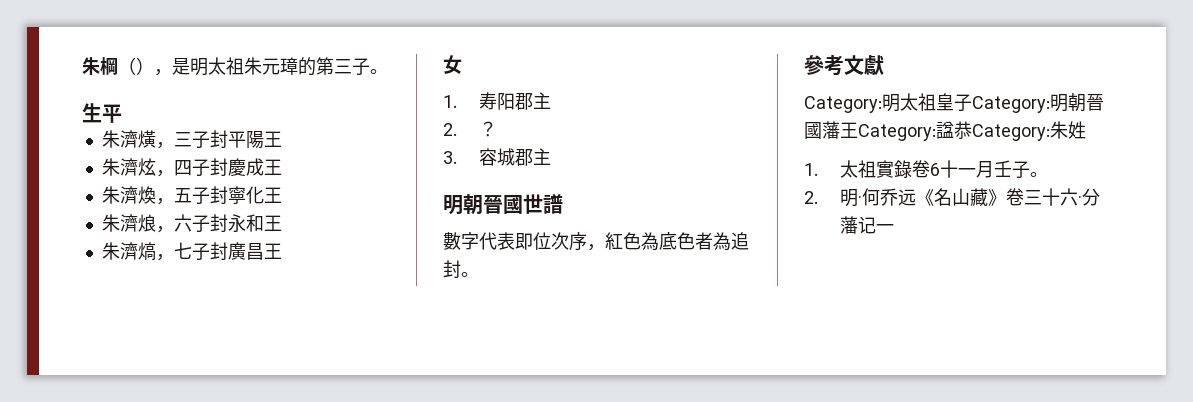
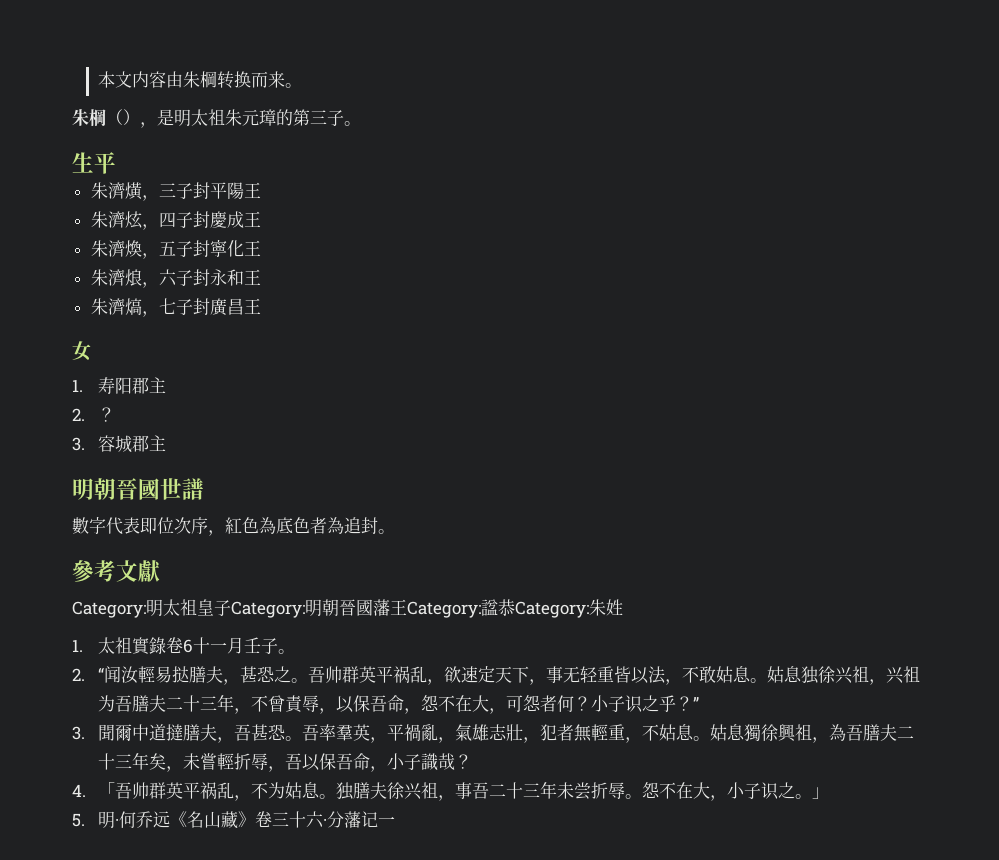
+ 本文内容由朱棡转换而来。
- 2.明·何乔远《名山藏》卷三十六·分藩记一
+ 2. “闻汝輕易挞膳夫，甚恐之。吾帅群英平祸乱，欲速定天下，事无轻重皆以法，不敢姑息。姑息独徐兴祖，兴祖为吾膳夫二十三年，不曾責辱，以保吾命，怨不在大，可怨者何？小子识之乎？”
+ 3.聞爾中道撻膳夫，吾甚恐。吾率羣英，平禍亂，氣雄志壯，犯者無輕重，不姑息。姑息獨徐興祖，為吾膳夫二十三年矣，未嘗輕折辱，吾以保吾命，小子識哉？
+ 4.「吾帅群英平祸乱，不为姑息。独膳夫徐兴祖，事吾二十三年未尝折辱。怨不在大，小子识之。」
+ 5.明·何乔远《名山藏》卷三十六·分藩记一

